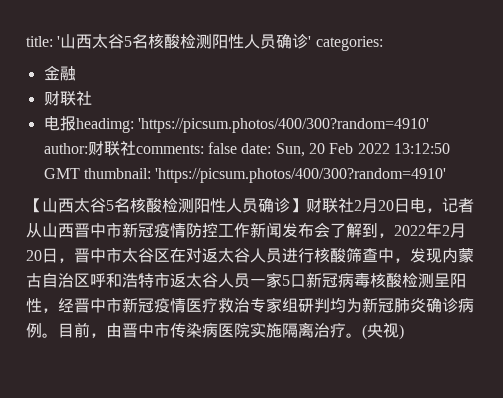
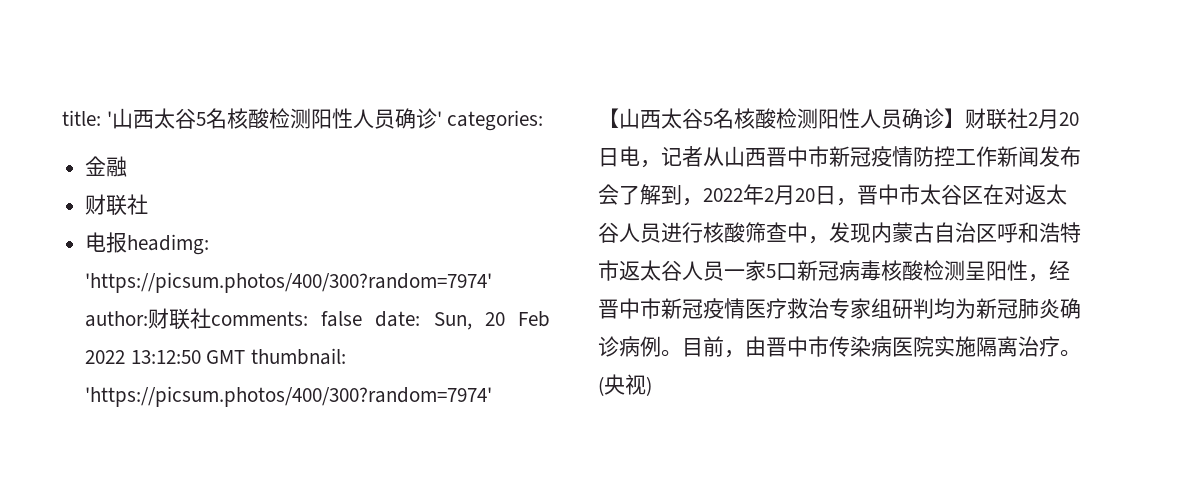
- 电报headimg: 'https://picsum.photos/400/300?random=4910' author:财联社comments: false date: Sun, 20 Feb 2022 13:12:50 GMT thumbnail: 'https://picsum.photos/400/300?random=4910'
+ 电报headimg: 'https://picsum.photos/400/300?random=7974' author:财联社comments: false date: Sun, 20 Feb 2022 13:12:50 GMT thumbnail: 'https://picsum.photos/400/300?random=7974'

